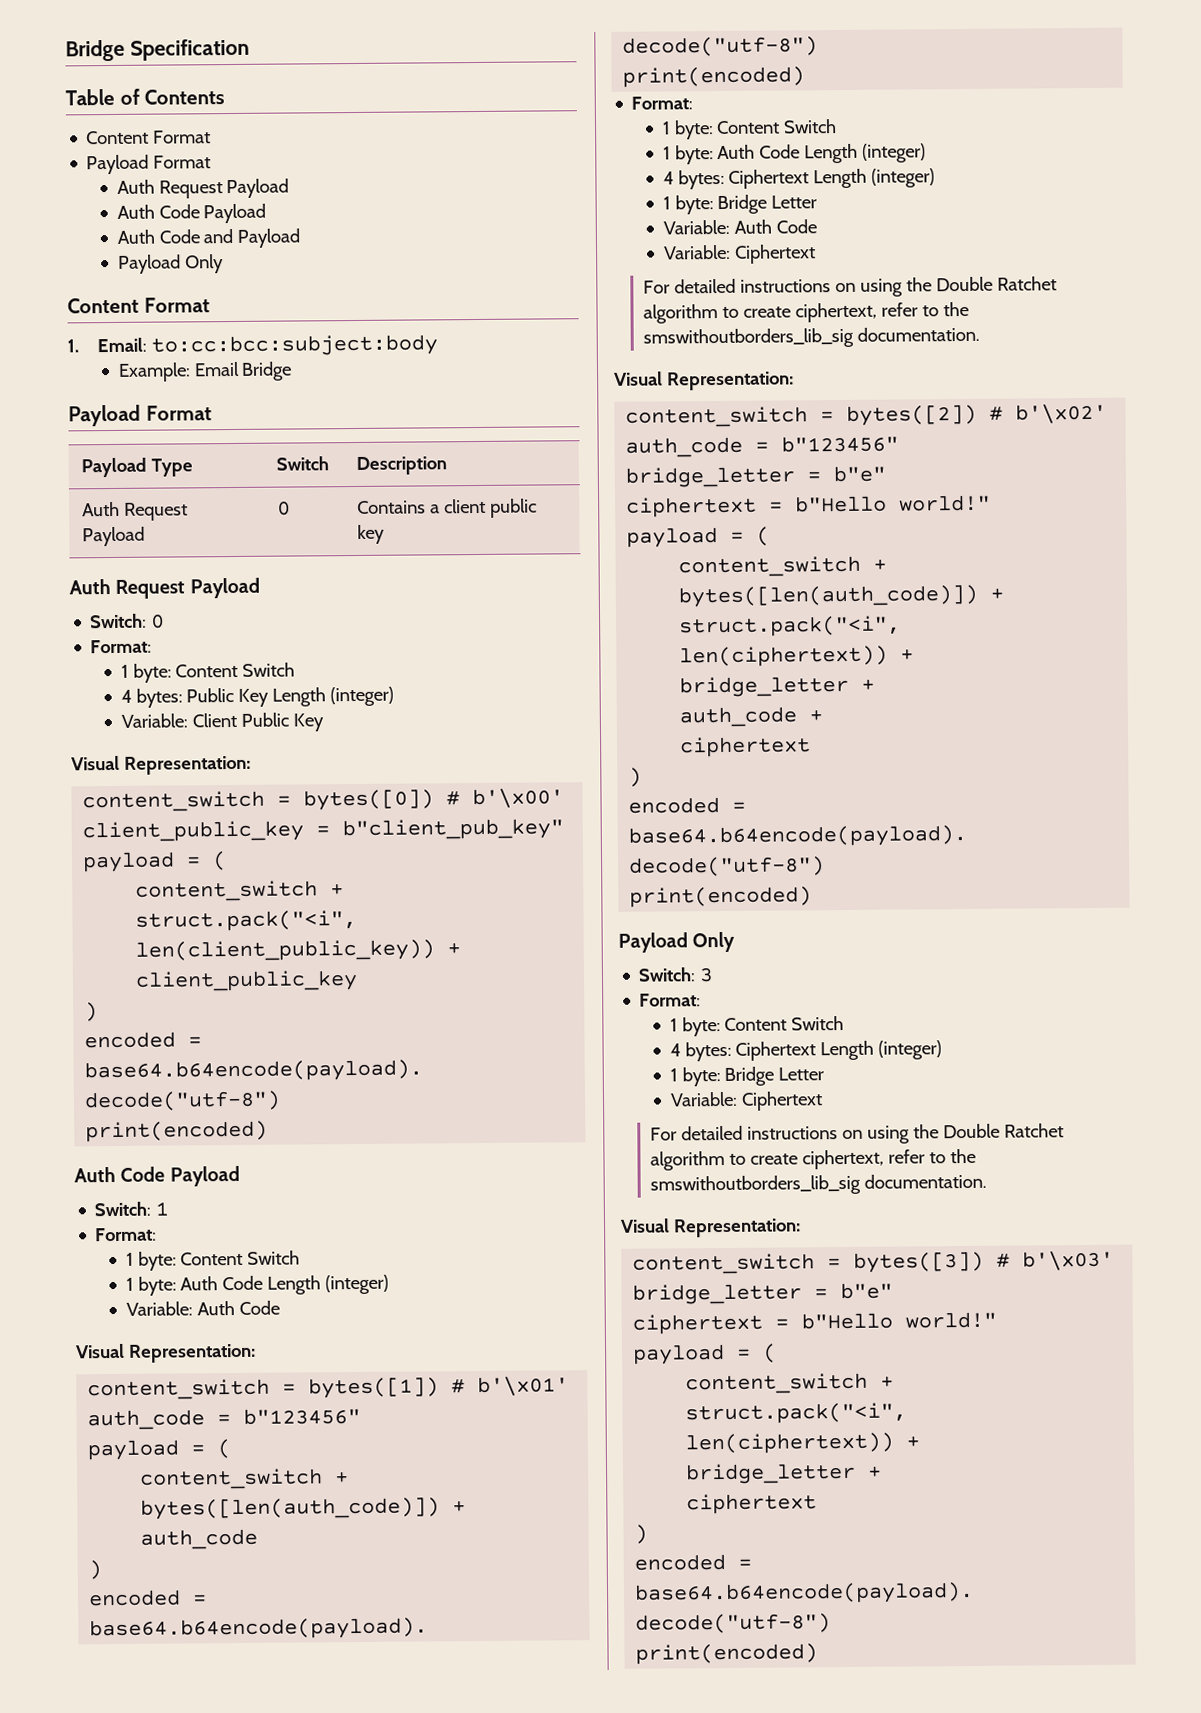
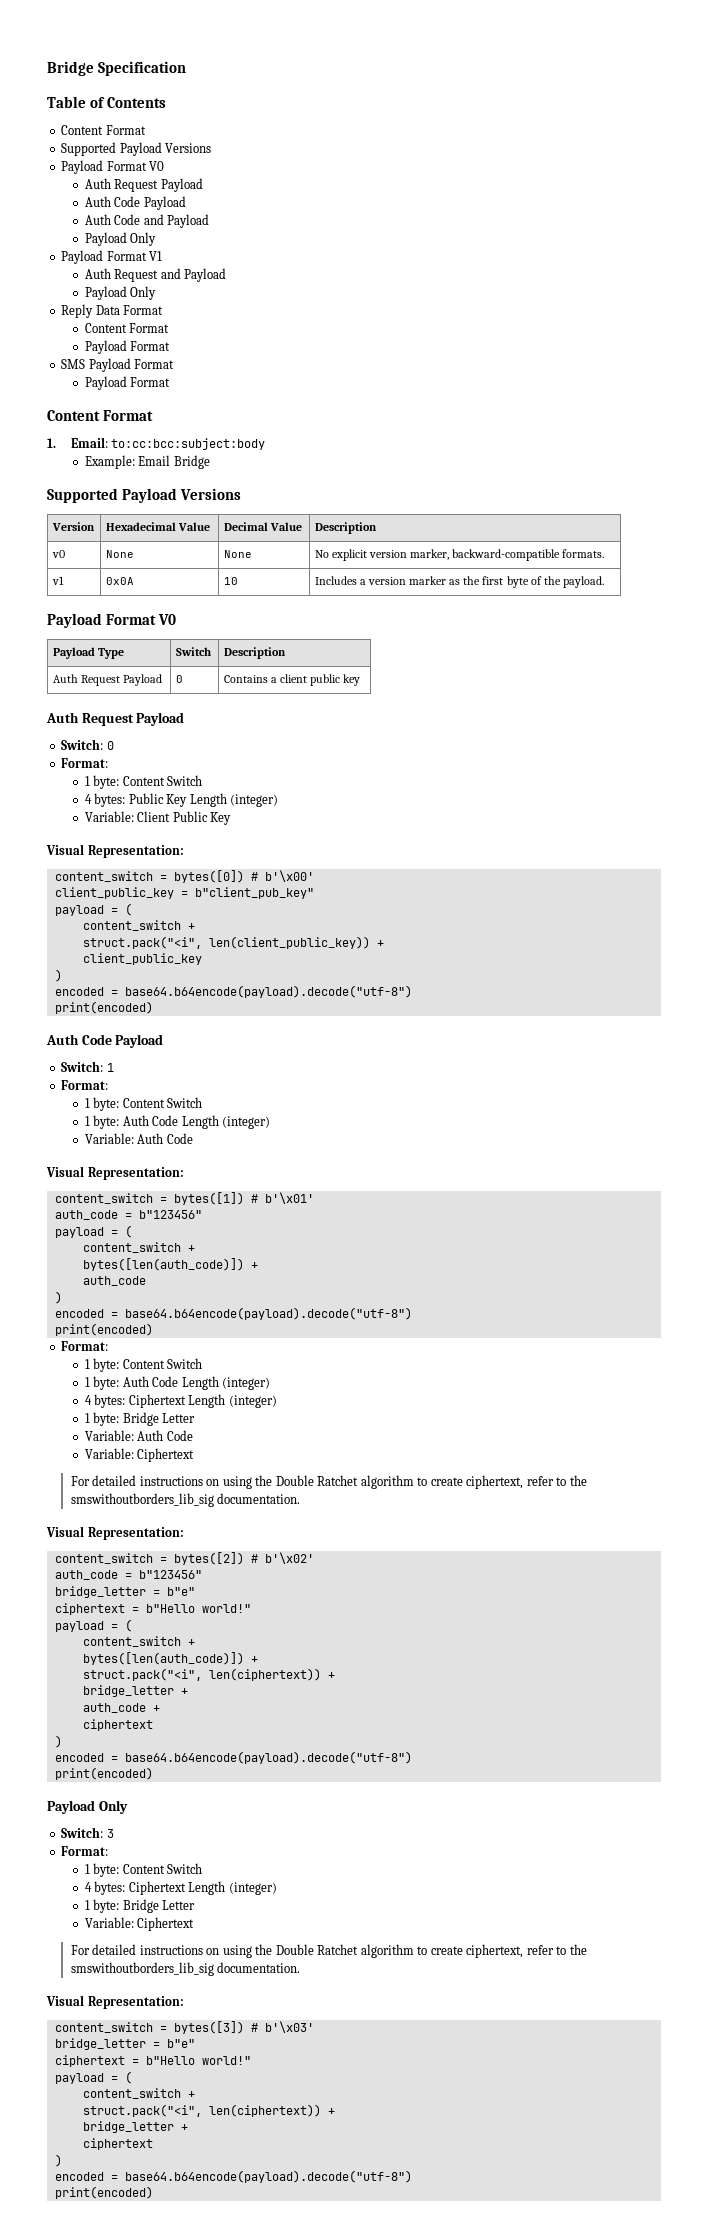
  Table of Contents
  Content Format
- Payload Format
+ Supported Payload Versions
+ Payload Format V0
+ Payload Format V1
+ Auth Request and Payload
+ Payload Only
+ Reply Data Format
+ Content Format
+ Payload Format
+ SMS Payload Format
+ Payload Format
  Example: Email Bridge
- Payload Format
+ Supported Payload Versions
+ Version | Hexadecimal Value | Decimal Value | Description
+ v0 | None | None | No explicit version marker, backward-compatible formats.
+ v1 | 0x0A | 10 | Includes a version marker as the first byte of the payload.
+ Payload Format V0

